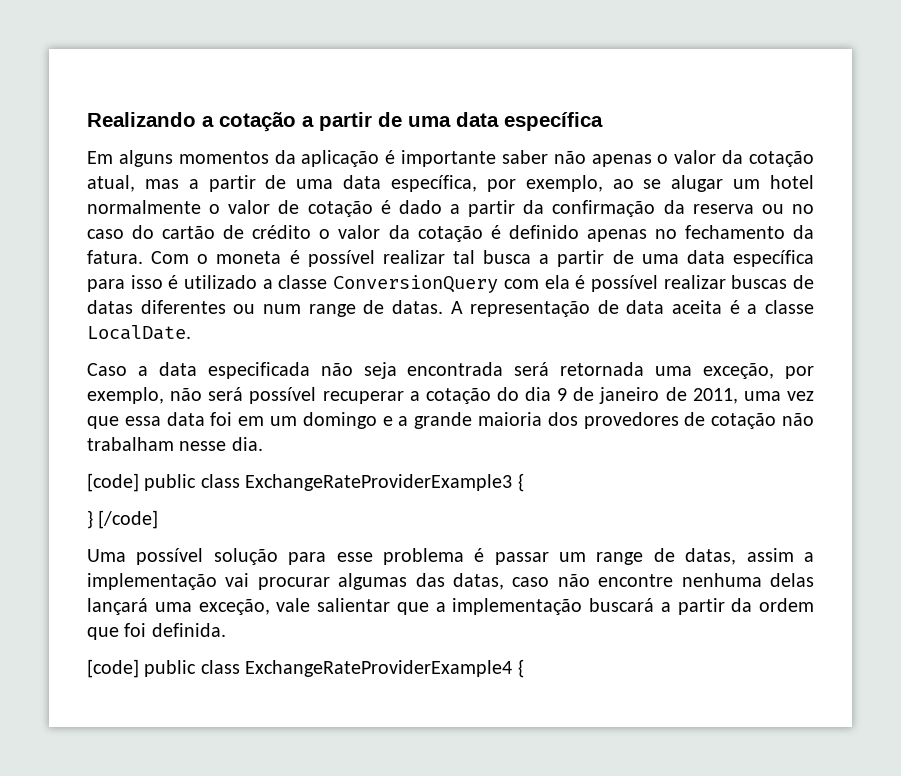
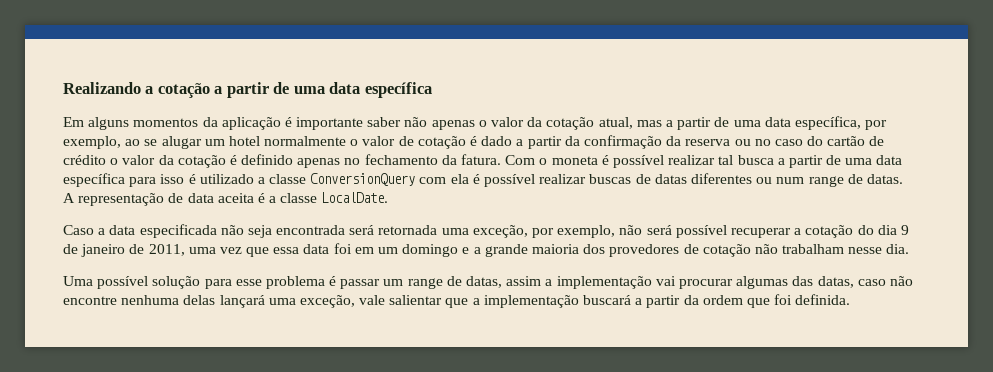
- [code] public class ExchangeRateProviderExample3 {
- } [/code]
- [code] public class ExchangeRateProviderExample4 {

